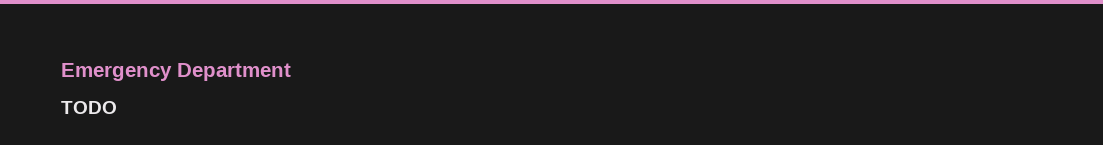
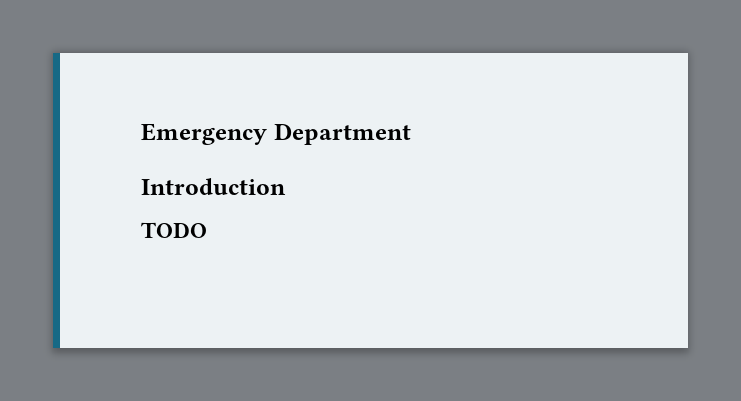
+ Introduction

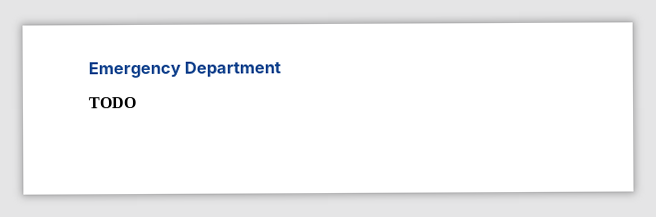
- Introduction

